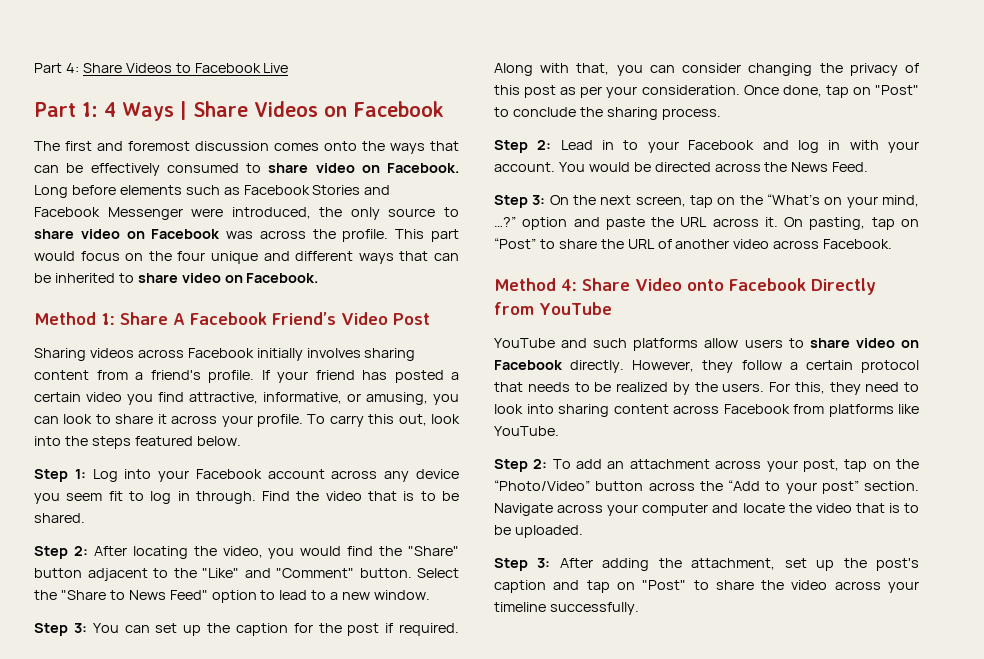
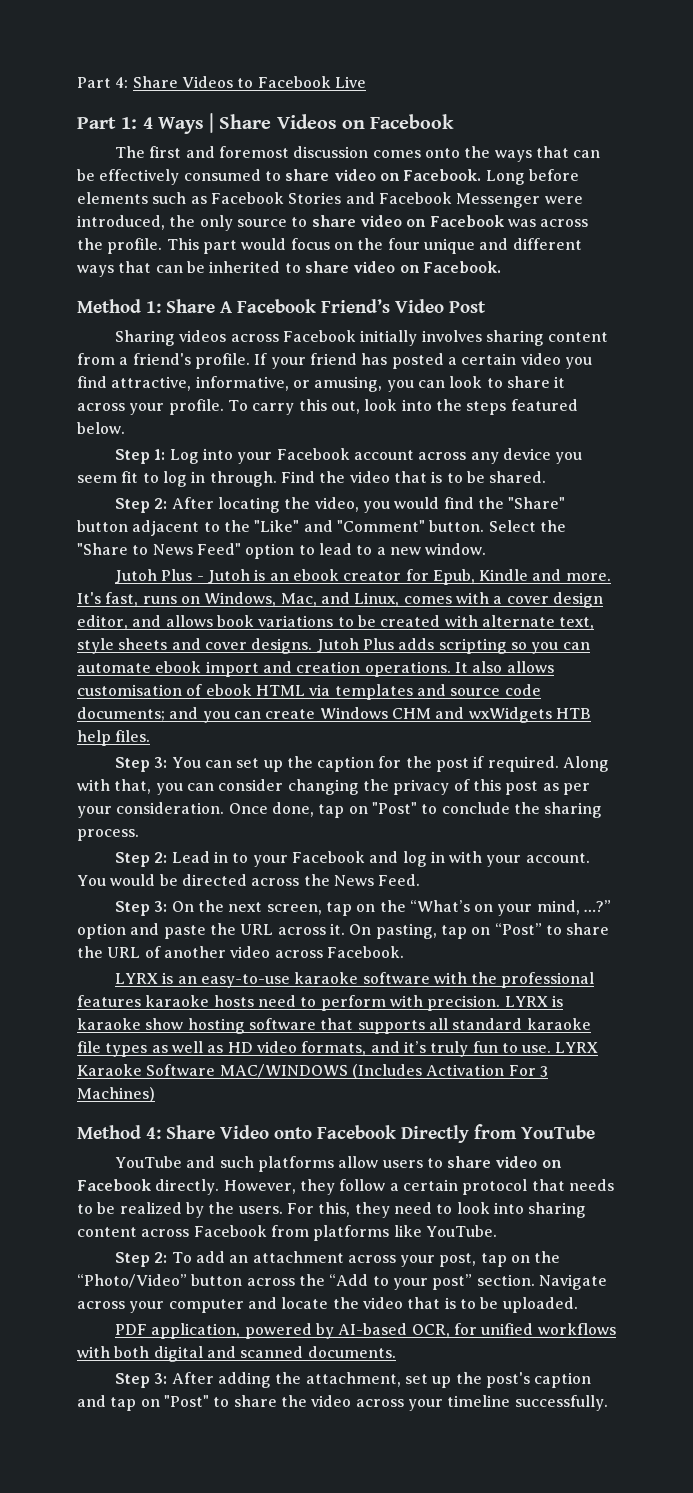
+ Jutoh Plus - Jutoh is an ebook creator for Epub, Kindle and more. It's fast, runs on Windows, Mac, and Linux, comes with a cover design editor, and allows book variations to be created with alternate text, style sheets and cover designs. Jutoh Plus adds scripting so you can automate ebook import and creation operations. It also allows customisation of ebook HTML via templates and source code documents; and you can create Windows CHM and wxWidgets HTB help files.
+ LYRX is an easy-to-use karaoke software with the professional features karaoke hosts need to perform with precision. LYRX is karaoke show hosting software that supports all standard karaoke file types as well as HD video formats, and it’s truly fun to use. LYRX Karaoke Software MAC/WINDOWS (Includes Activation For 3 Machines)
+ PDF application, powered by AI-based OCR, for unified workflows with both digital and scanned documents.

